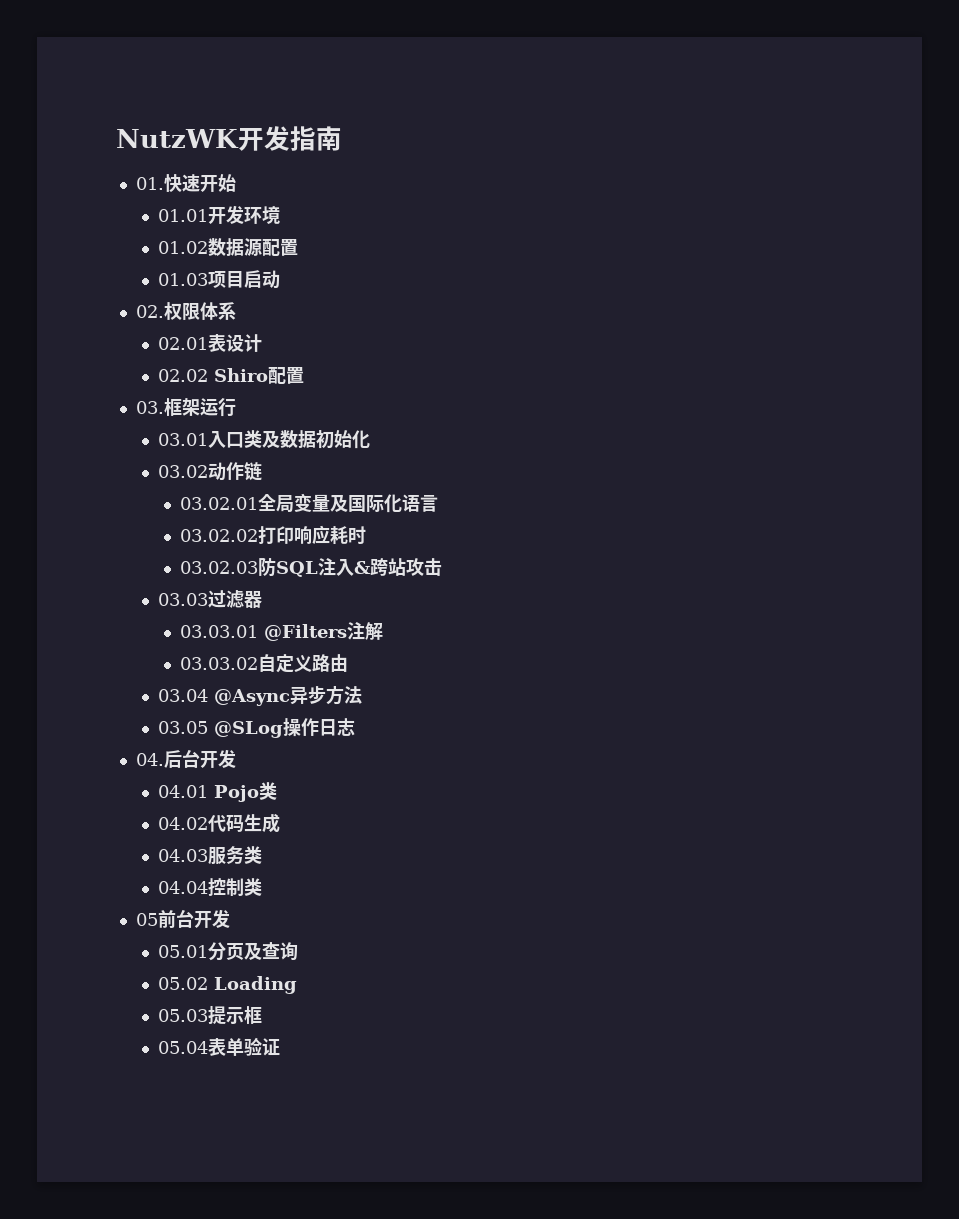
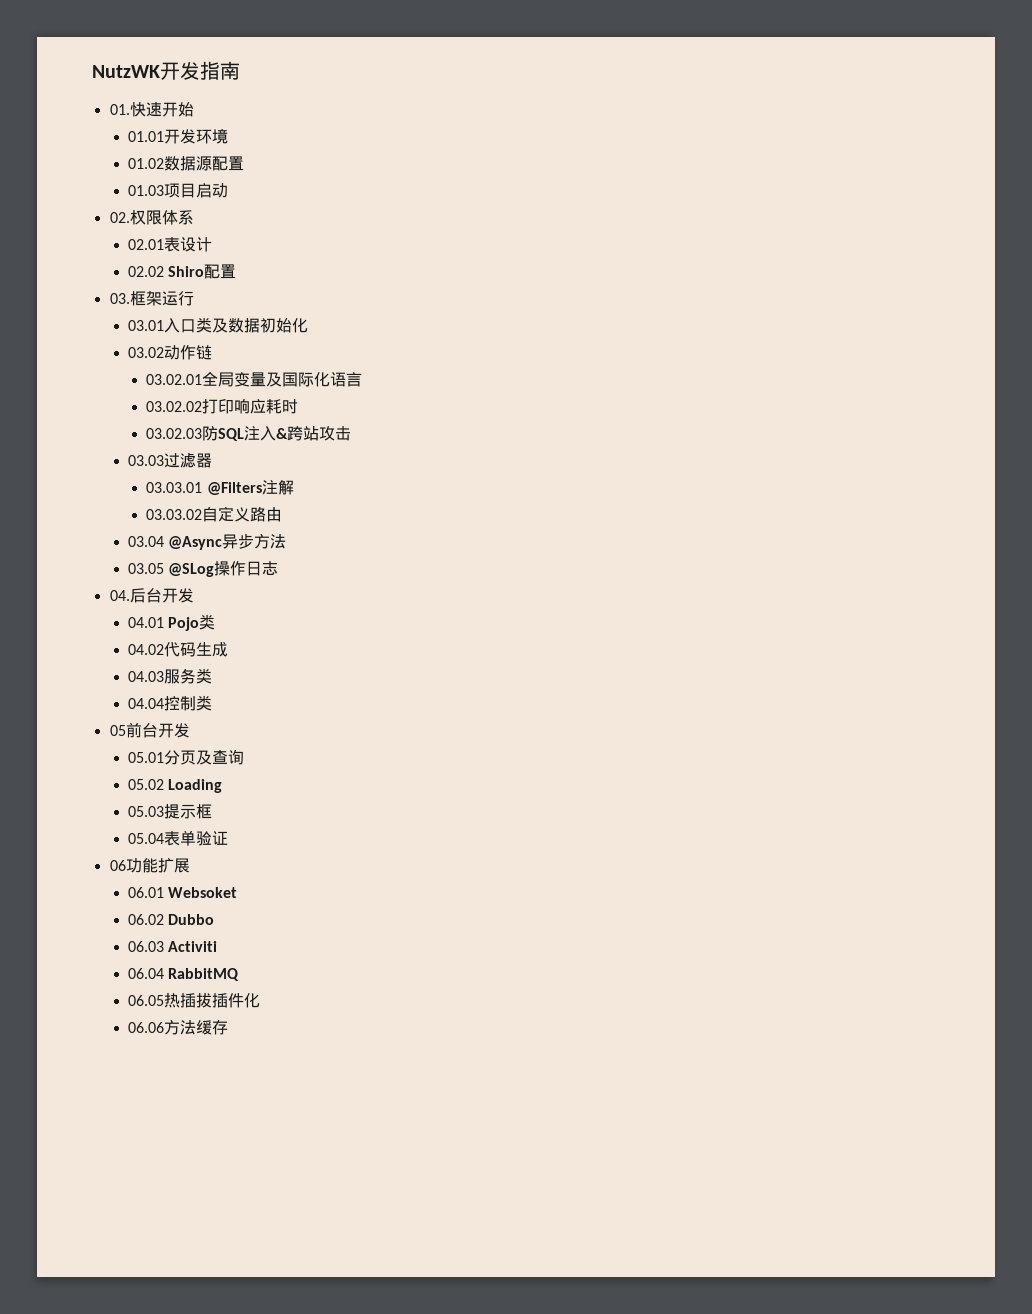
+ 06功能扩展
+ 06.01 Websoket
+ 06.02 Dubbo
+ 06.03 Activiti
+ 06.04 RabbitMQ
+ 06.05热插拔插件化
+ 06.06方法缓存

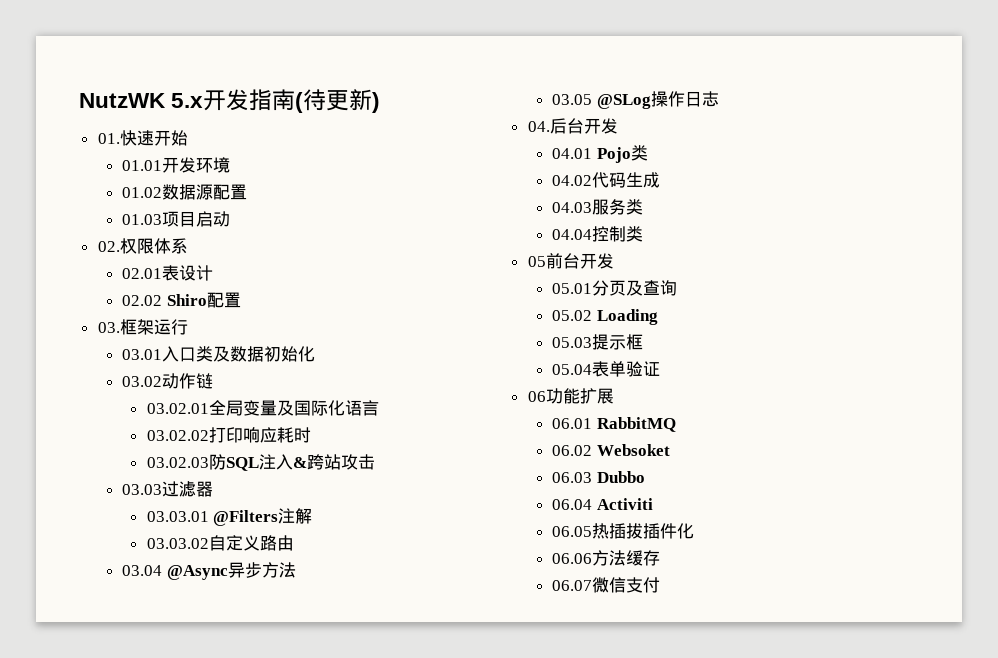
- NutzWK开发指南
+ NutzWK 5.x开发指南(待更新)
- 06.01 Websoket
+ 06.01 RabbitMQ
+ 06.02 Websoket
- 06.02 Dubbo
+ 06.03 Dubbo
- 06.03 Activiti
+ 06.04 Activiti
- 06.04 RabbitMQ
+ 06.07微信支付

